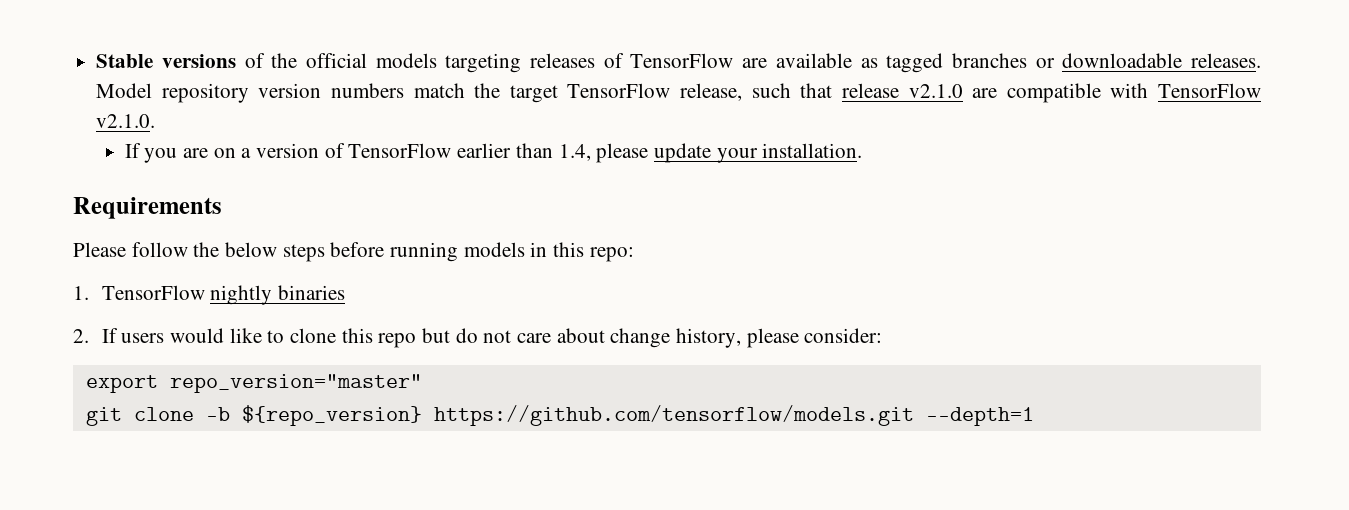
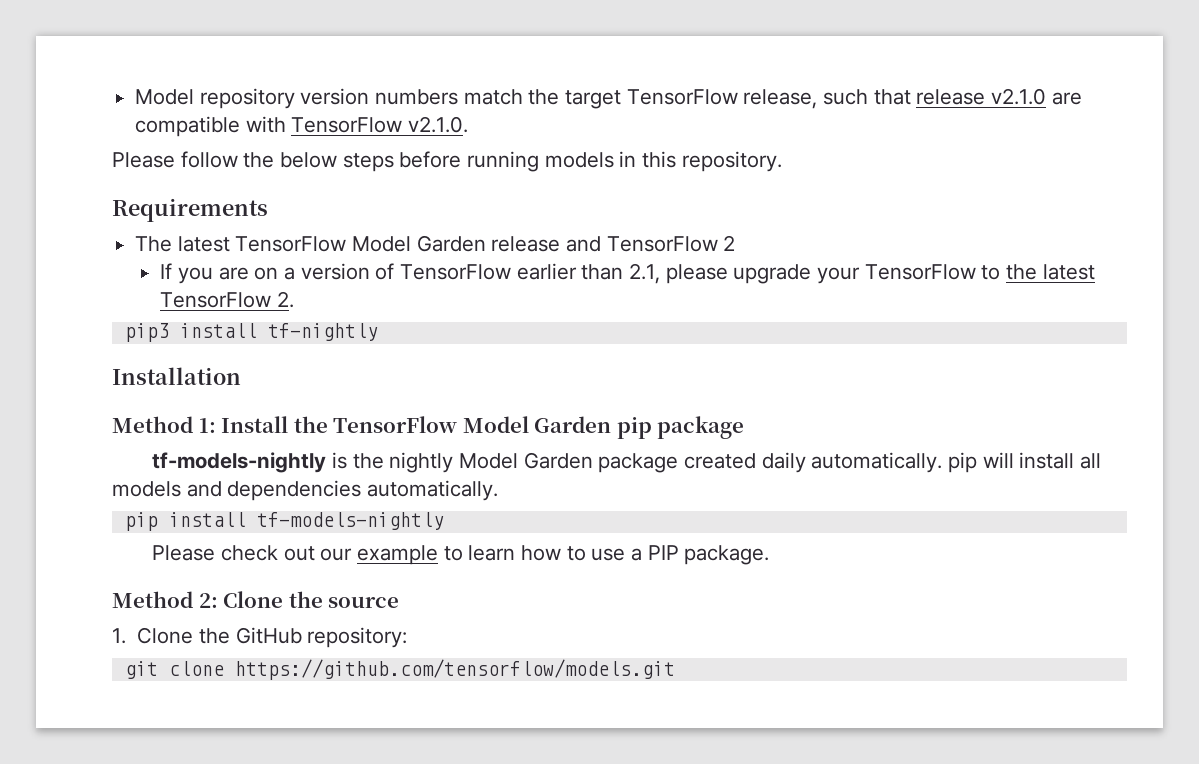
- Stable versions of the official models targeting releases of TensorFlow are available as tagged branches or downloadable releases.
+ Please follow the below steps before running models in this repository.
+ Requirements
+ The latest TensorFlow Model Garden release and TensorFlow 2
- If you are on a version of TensorFlow earlier than 1.4, please update your installation.
- Requirements
- Please follow the below steps before running models in this repo:
- 1. TensorFlow nightly binaries
- 2. If users would like to clone this repo but do not care about change history, please consider:
- export repo_version="master"
- git clone -b ${repo_version} https://github.com/tensorflow/models.git --depth=1
+ If you are on a version of TensorFlow earlier than 2.1, please upgrade your TensorFlow to the latest TensorFlow 2.
+ pip3 install tf-nightly
+ Installation
+ Method 1: Install the TensorFlow Model Garden pip package
+ tf-models-nightly is the nightly Model Garden package created daily automatically. pip will install all models and dependencies automatically.
+ pip install tf-models-nightly
+ Please check out our example to learn how to use a PIP package.
+ Method 2: Clone the source
+ 1. Clone the GitHub repository:
+ git clone https://github.com/tensorflow/models.git

